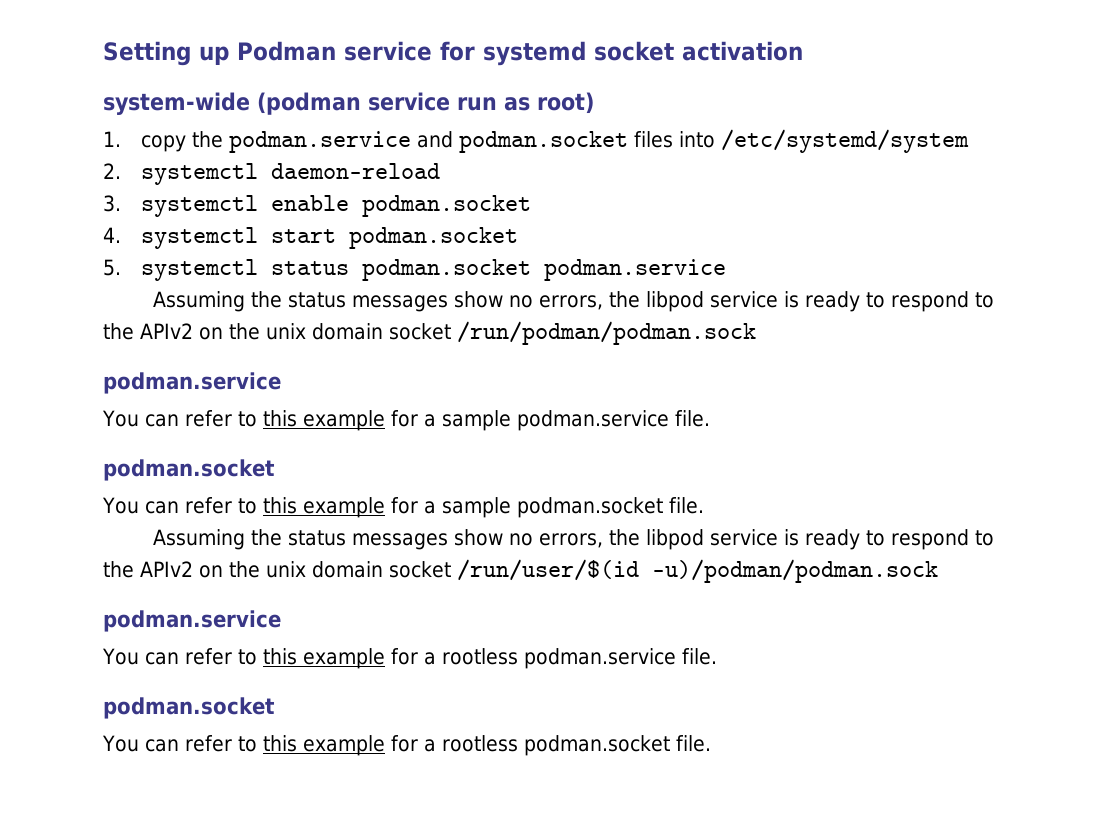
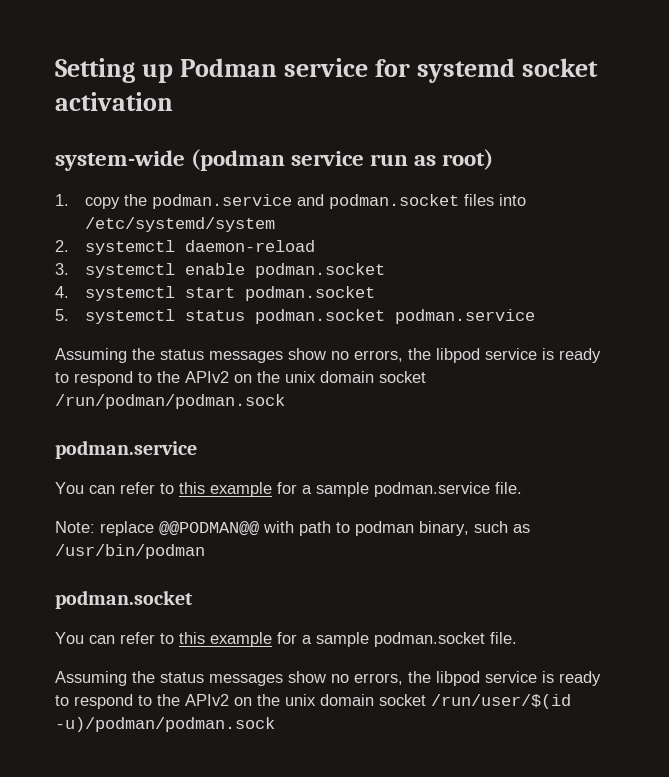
+ Note: replace @@PODMAN@@ with path to podman binary, such as /usr/bin/podman
  Assuming the status messages show no errors, the libpod service is ready to respond to the APIv2 on the unix domain socket /run/user/$(id -u)/podman/podman.sock
- podman.service
- You can refer to this example for a rootless podman.service file.
- podman.socket
- You can refer to this example for a rootless podman.socket file.

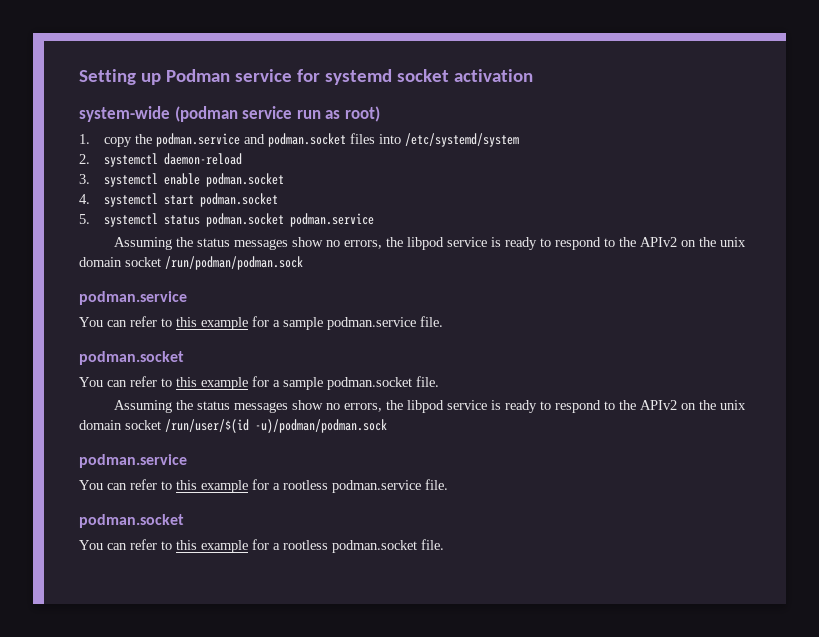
- Note: replace @@PODMAN@@ with path to podman binary, such as /usr/bin/podman
  Assuming the status messages show no errors, the libpod service is ready to respond to the APIv2 on the unix domain socket /run/user/$(id -u)/podman/podman.sock
+ podman.service
+ You can refer to this example for a rootless podman.service file.
+ podman.socket
+ You can refer to this example for a rootless podman.socket file.

